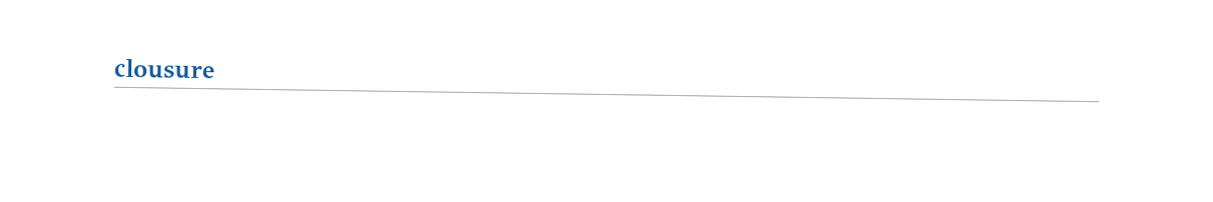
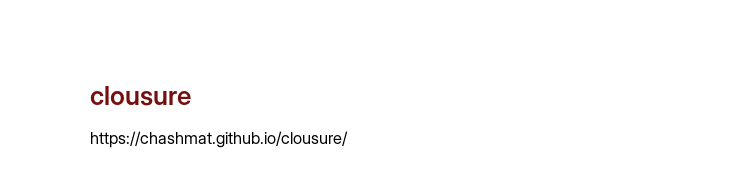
+ https://chashmat.github.io/clousure/

